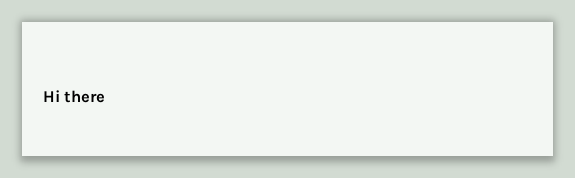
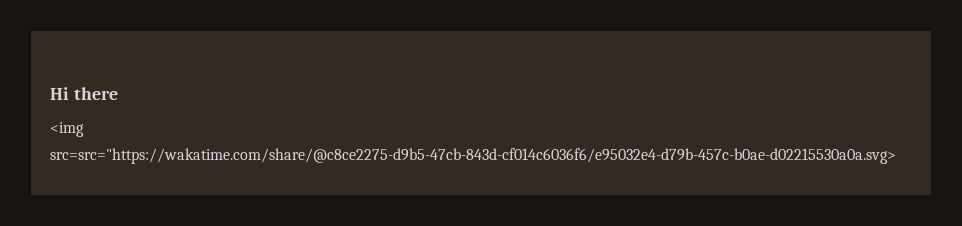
+ <img src=src="https://wakatime.com/share/@c8ce2275-d9b5-47cb-843d-cf014c6036f6/e95032e4-d79b-457c-b0ae-d02215530a0a.svg>

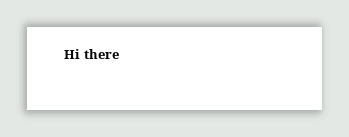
- <img src=src="https://wakatime.com/share/@c8ce2275-d9b5-47cb-843d-cf014c6036f6/e95032e4-d79b-457c-b0ae-d02215530a0a.svg>

